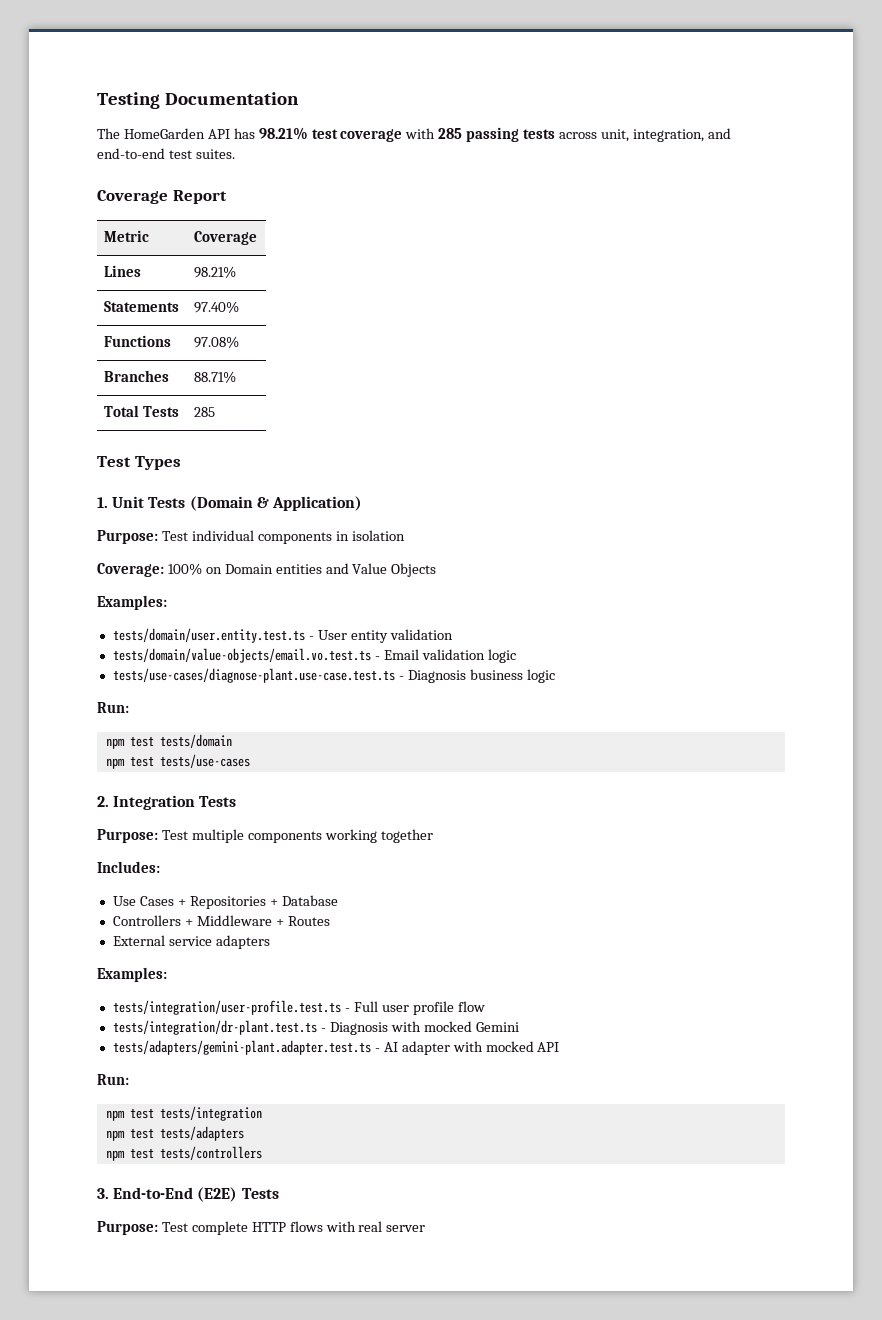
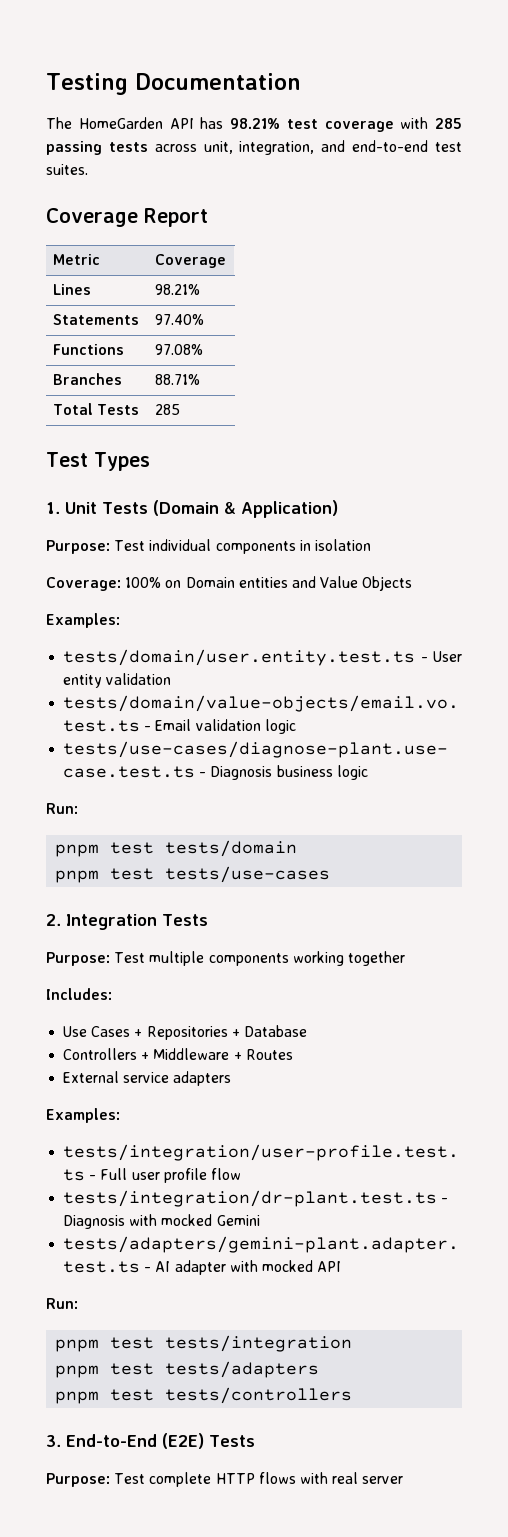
- npm test tests/domain
+ pnpm test tests/domain
- npm test tests/use-cases
+ pnpm test tests/use-cases
- npm test tests/integration
+ pnpm test tests/integration
- npm test tests/adapters
+ pnpm test tests/adapters
- npm test tests/controllers
+ pnpm test tests/controllers

